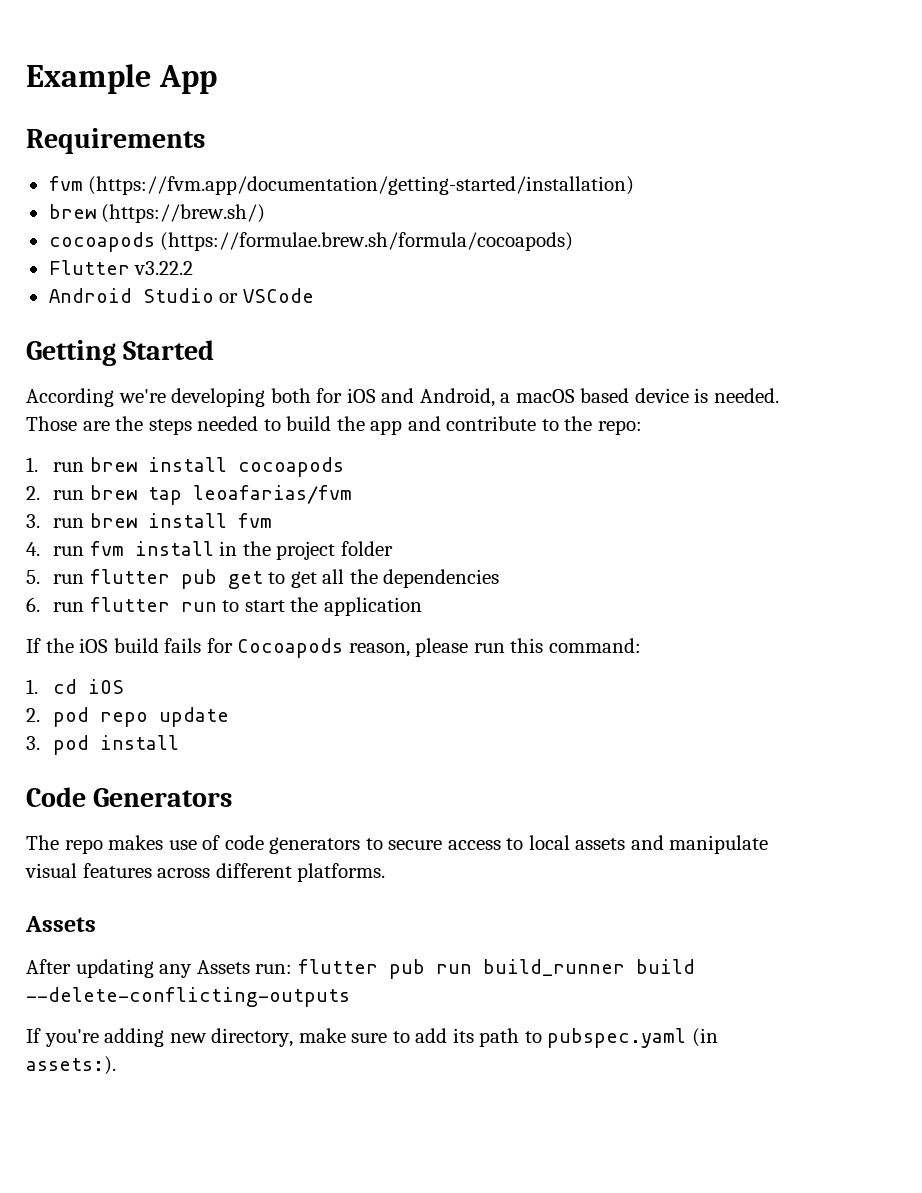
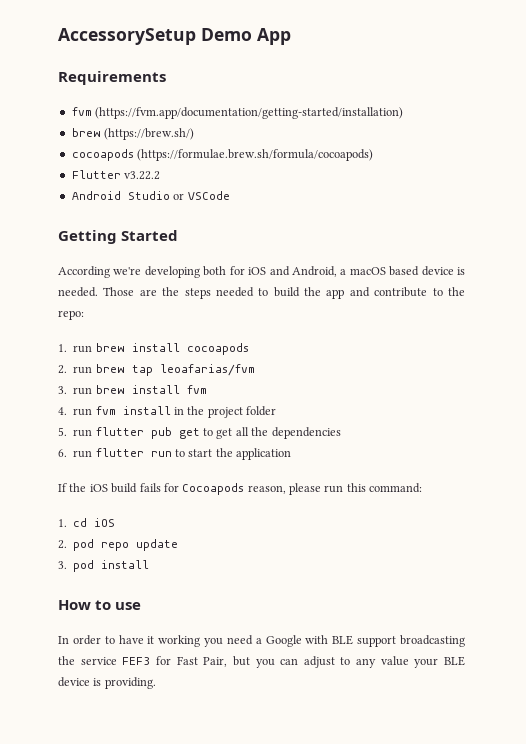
- Example App
+ AccessorySetup Demo App
- Code Generators
- The repo makes use of code generators to secure access to local assets and manipulate visual features across different platforms.
- Assets
- After updating any Assets run: flutter pub run build_runner build --delete-conflicting-outputs
- If you're adding new directory, make sure to add its path to pubspec.yaml (in assets:).
+ How to use
+ In order to have it working you need a Google with BLE support broadcasting the service FEF3 for Fast Pair, but you can adjust to any value your BLE device is providing.

